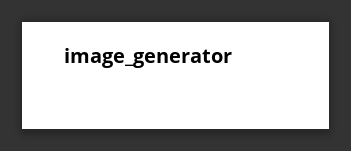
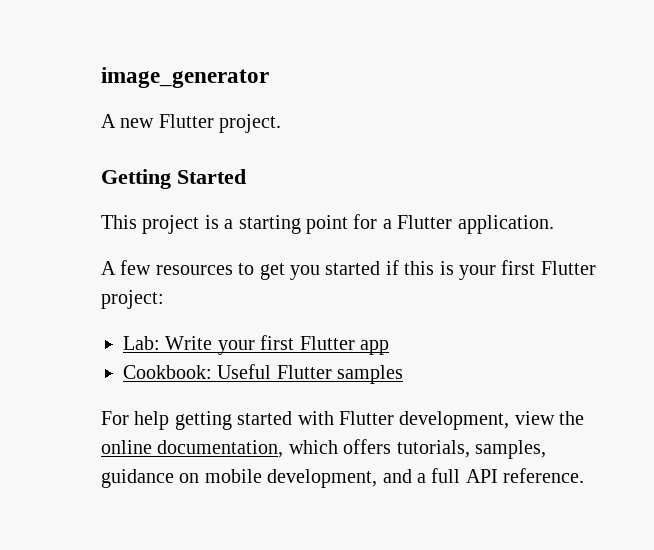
+ A new Flutter project.
+ Getting Started
+ This project is a starting point for a Flutter application.
+ A few resources to get you started if this is your first Flutter project:
+ Lab: Write your first Flutter app
+ Cookbook: Useful Flutter samples
+ For help getting started with Flutter development, view the online documentation, which offers tutorials, samples, guidance on mobile development, and a full API reference.

